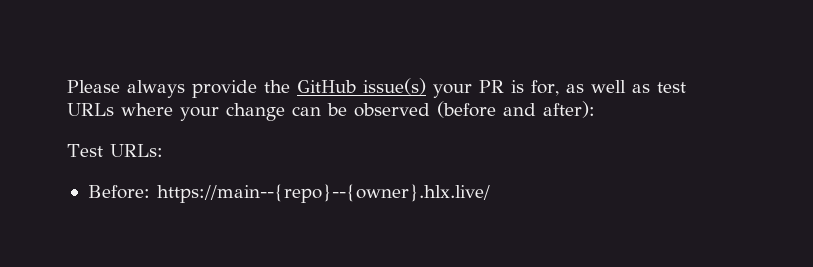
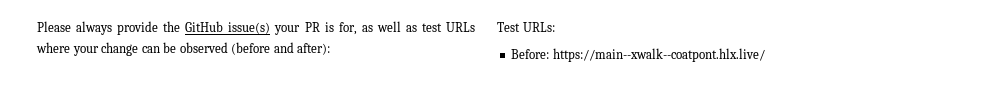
- Before: https://main--{repo}--{owner}.hlx.live/
+ Before: https://main--xwalk--coatpont.hlx.live/

